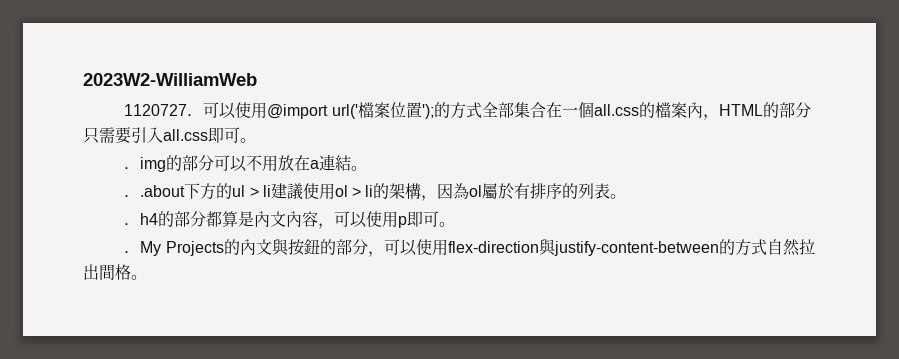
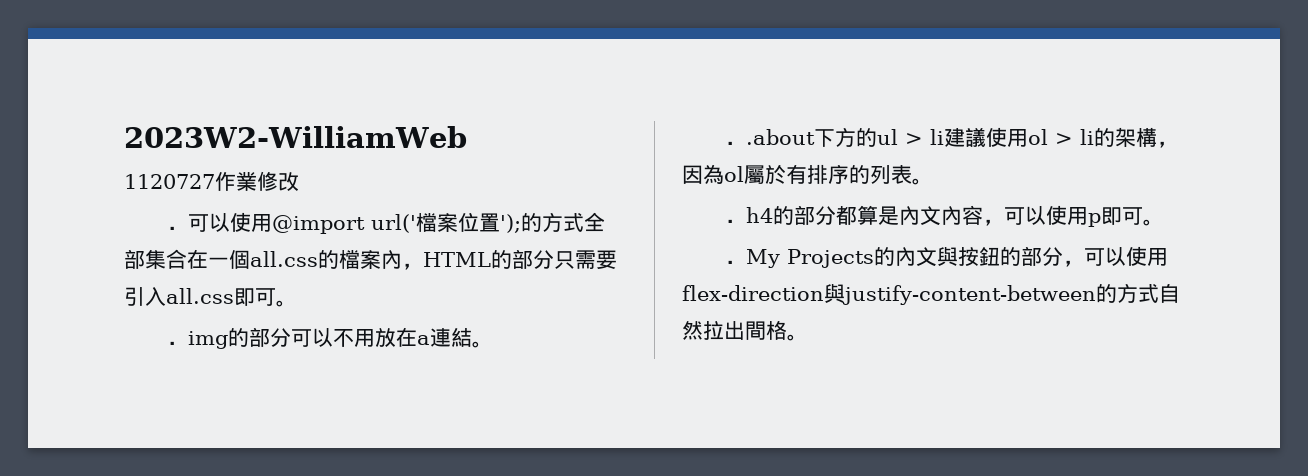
- 1120727．可以使用@import url('檔案位置');的方式全部集合在一個all.css的檔案內，HTML的部分只需要引入all.css即可。
+ 1120727作業修改
+ ．可以使用@import url('檔案位置');的方式全部集合在一個all.css的檔案內，HTML的部分只需要引入all.css即可。

